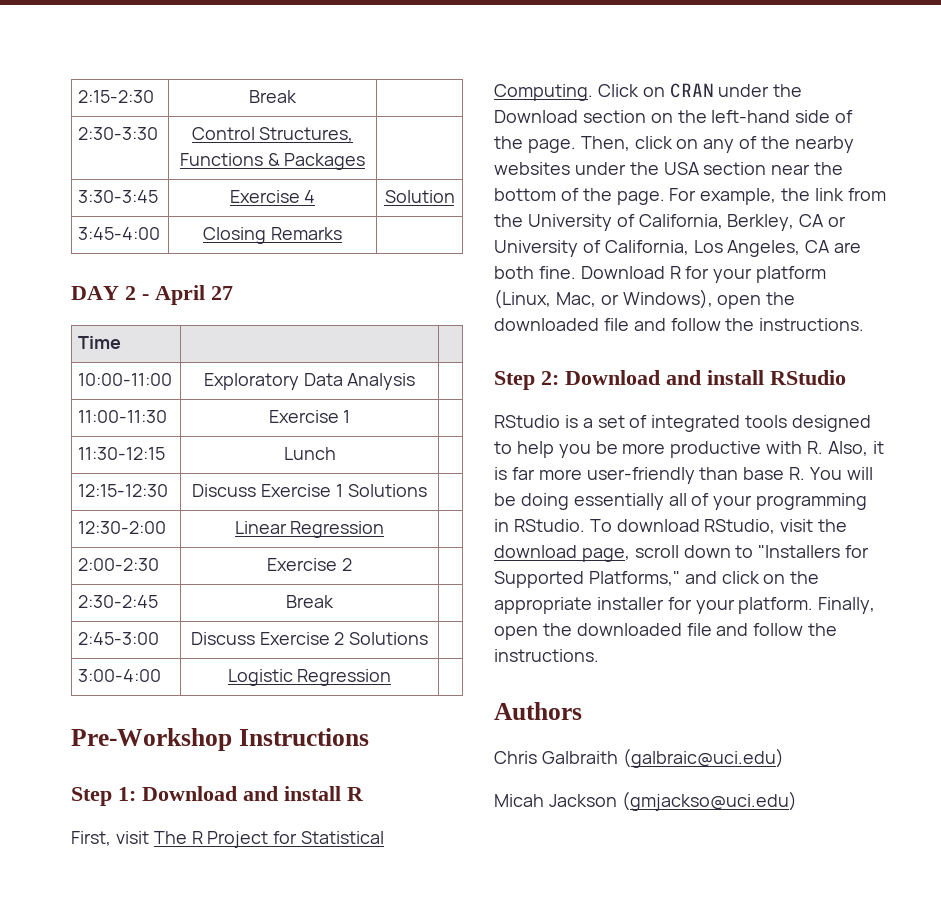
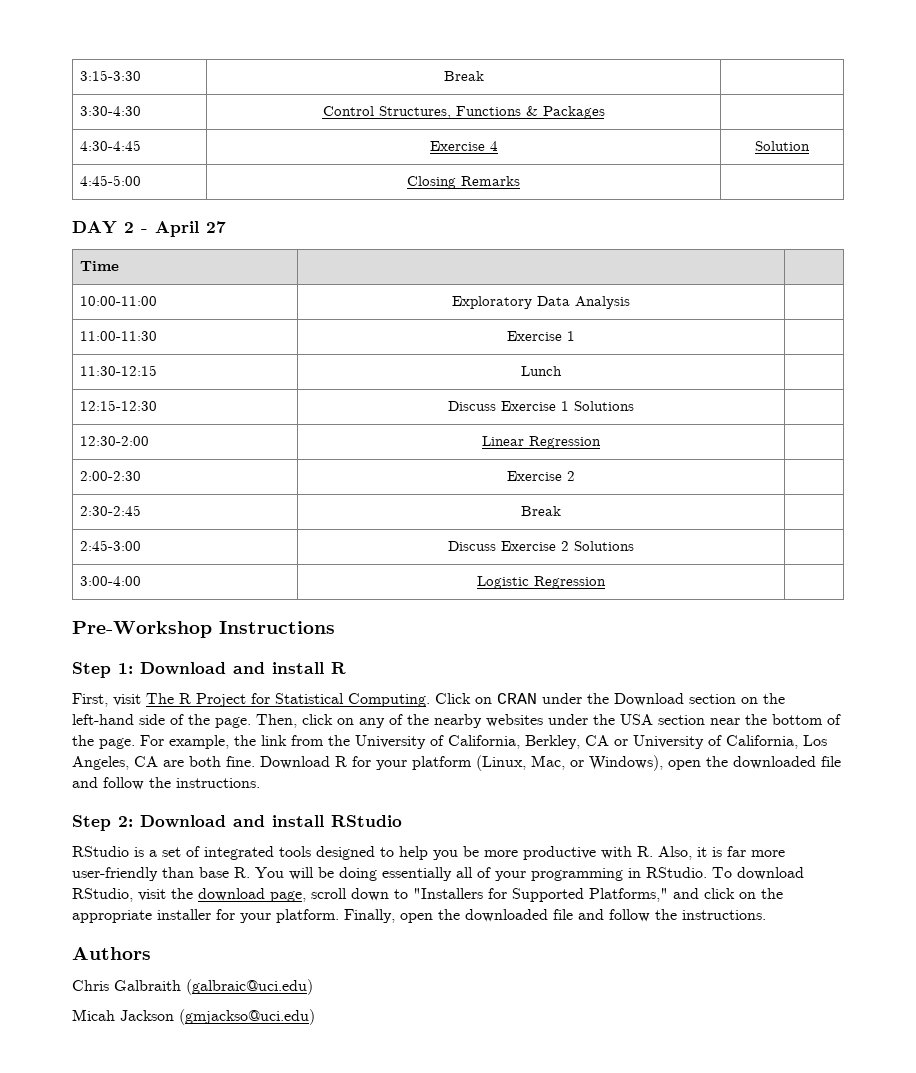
- 2:15-2:30 | Break |
- 2:30-3:30 | Control Structures, Functions & Packages |
+ 3:15-3:30 | Break |
+ 3:30-4:30 | Control Structures, Functions & Packages |
- 3:30-3:45 | Exercise 4 | Solution
+ 4:30-4:45 | Exercise 4 | Solution
- 3:45-4:00 | Closing Remarks |
+ 4:45-5:00 | Closing Remarks |

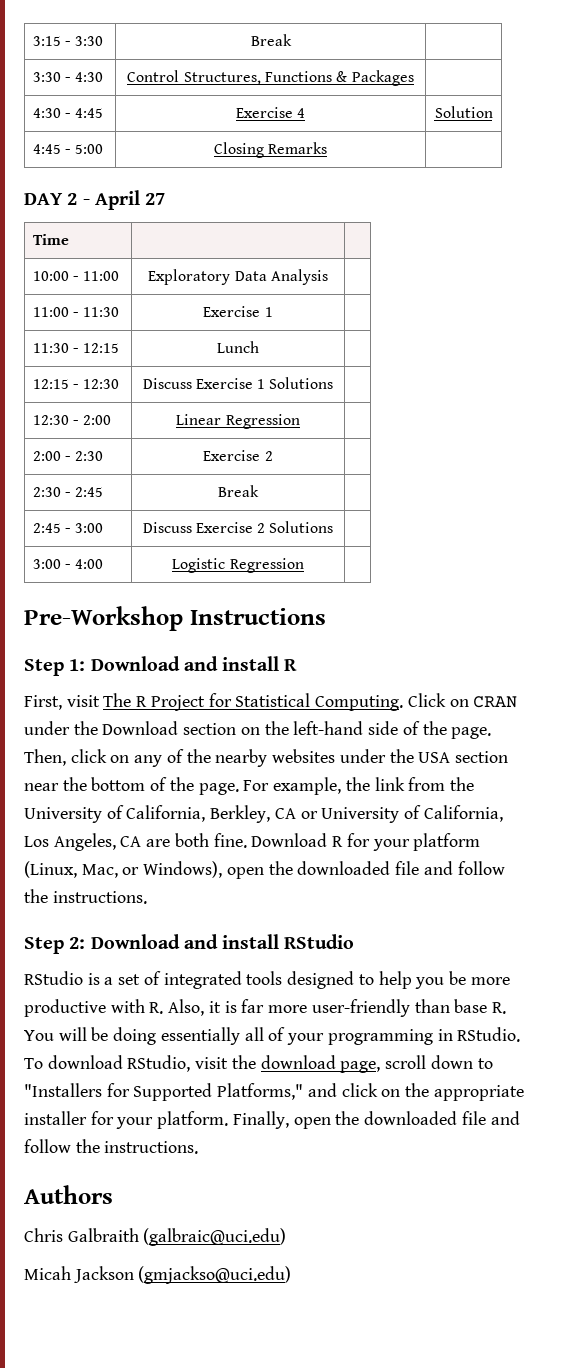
- 3:15-3:30 | Break |
- 3:30-4:30 | Control Structures, Functions & Packages |
+ 3:15 - 3:30 | Break |
+ 3:30 - 4:30 | Control Structures, Functions & Packages |
- 4:30-4:45 | Exercise 4 | Solution
+ 4:30 - 4:45 | Exercise 4 | Solution
- 4:45-5:00 | Closing Remarks |
+ 4:45 - 5:00 | Closing Remarks |
- 10:00-11:00 | Exploratory Data Analysis |
+ 10:00 - 11:00 | Exploratory Data Analysis |
- 11:00-11:30 | Exercise 1 |
+ 11:00 - 11:30 | Exercise 1 |
- 11:30-12:15 | Lunch |
- 12:15-12:30 | Discuss Exercise 1 Solutions |
+ 11:30 - 12:15 | Lunch |
+ 12:15 - 12:30 | Discuss Exercise 1 Solutions |
- 12:30-2:00 | Linear Regression |
+ 12:30 - 2:00 | Linear Regression |
- 2:00-2:30 | Exercise 2 |
+ 2:00 - 2:30 | Exercise 2 |
- 2:30-2:45 | Break |
- 2:45-3:00 | Discuss Exercise 2 Solutions |
+ 2:30 - 2:45 | Break |
+ 2:45 - 3:00 | Discuss Exercise 2 Solutions |
- 3:00-4:00 | Logistic Regression |
+ 3:00 - 4:00 | Logistic Regression |

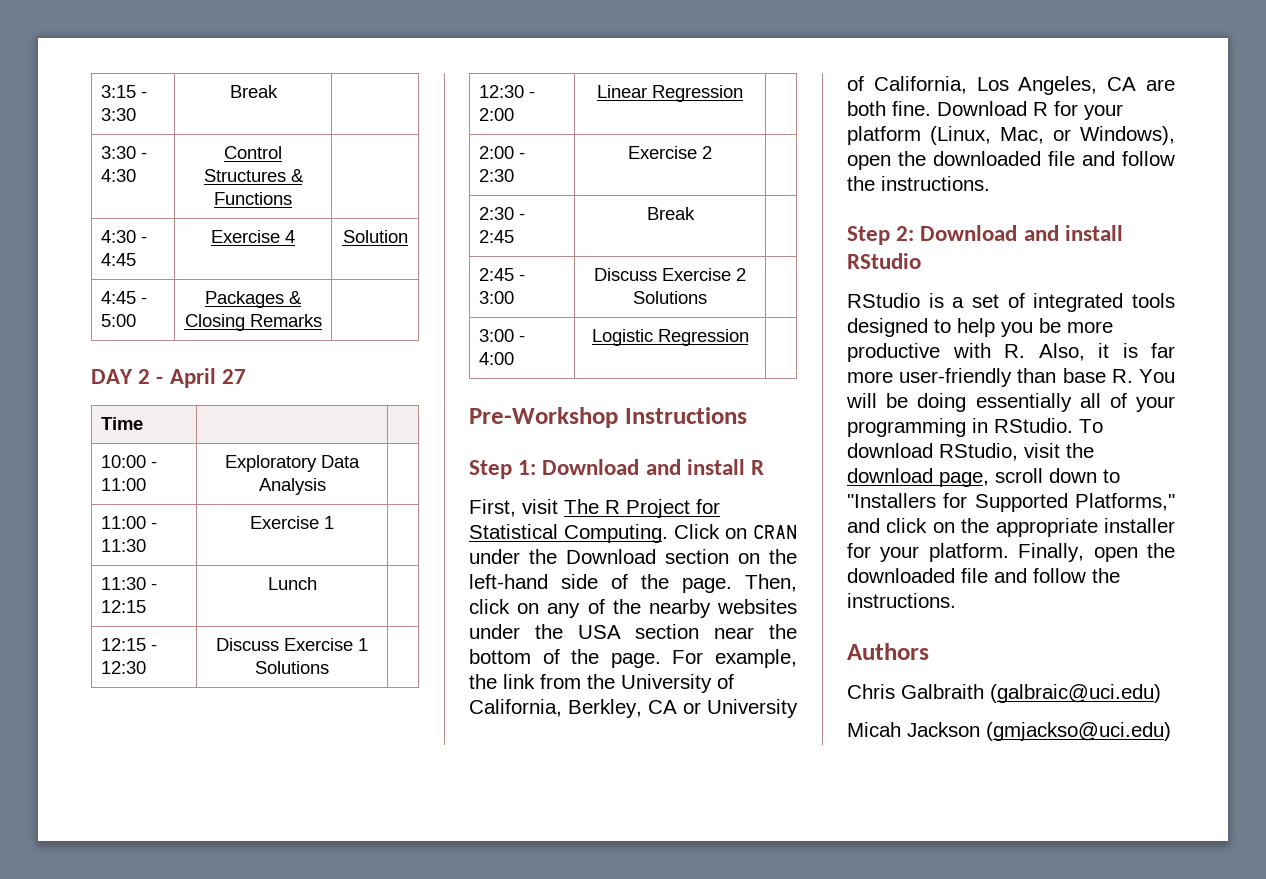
- 3:30 - 4:30 | Control Structures, Functions & Packages |
+ 3:30 - 4:30 | Control Structures & Functions |
- 4:45 - 5:00 | Closing Remarks |
+ 4:45 - 5:00 | Packages & Closing Remarks |

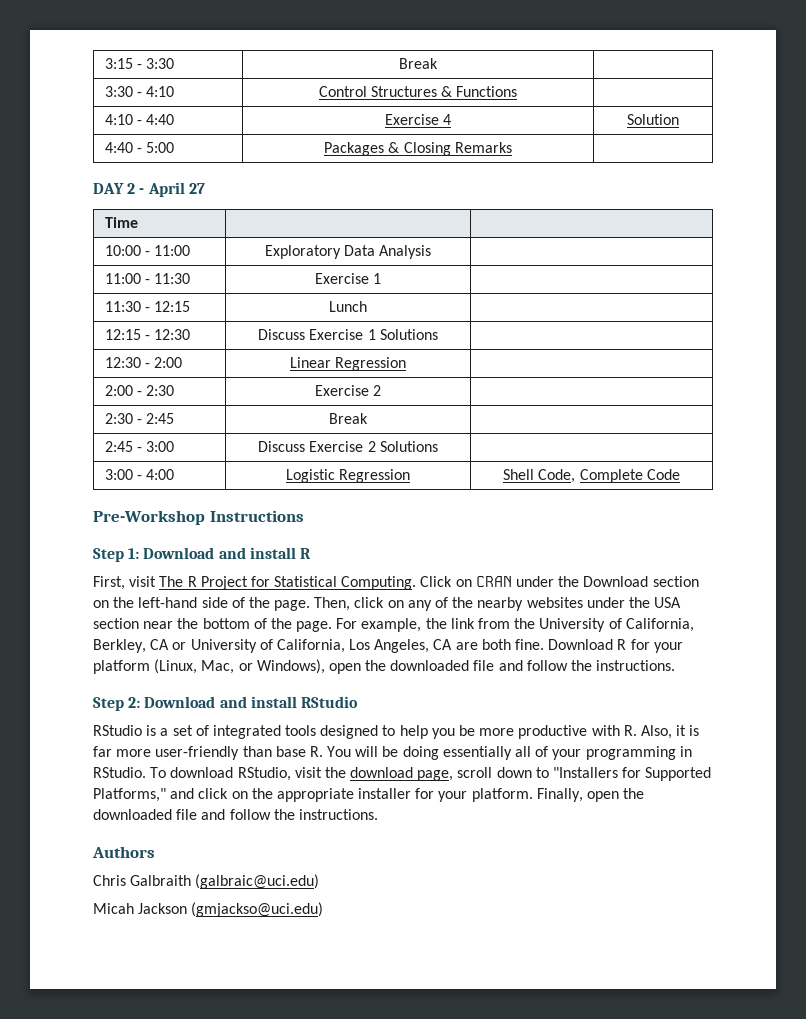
- 3:30 - 4:30 | Control Structures & Functions |
+ 3:30 - 4:10 | Control Structures & Functions |
- 4:30 - 4:45 | Exercise 4 | Solution
+ 4:10 - 4:40 | Exercise 4 | Solution
- 4:45 - 5:00 | Packages & Closing Remarks |
+ 4:40 - 5:00 | Packages & Closing Remarks |
- 3:00 - 4:00 | Logistic Regression |
+ 3:00 - 4:00 | Logistic Regression | Shell Code, Complete Code

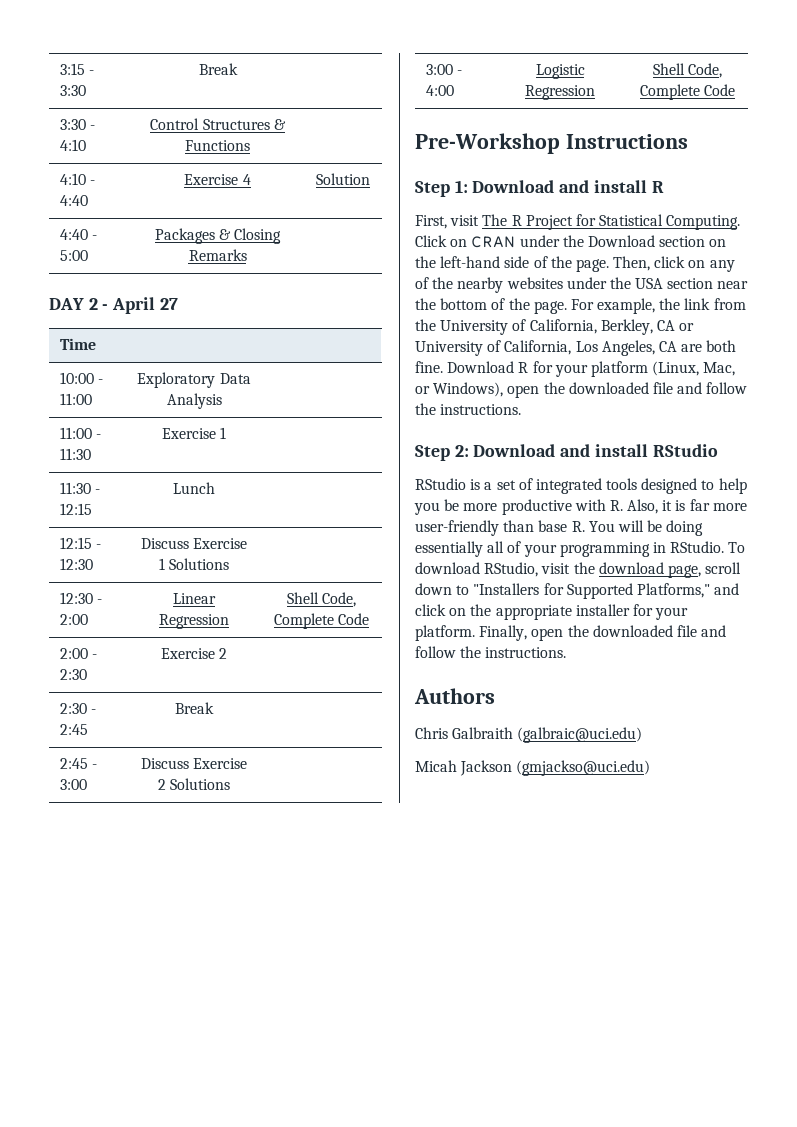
- 12:30 - 2:00 | Linear Regression |
+ 12:30 - 2:00 | Linear Regression | Shell Code, Complete Code

